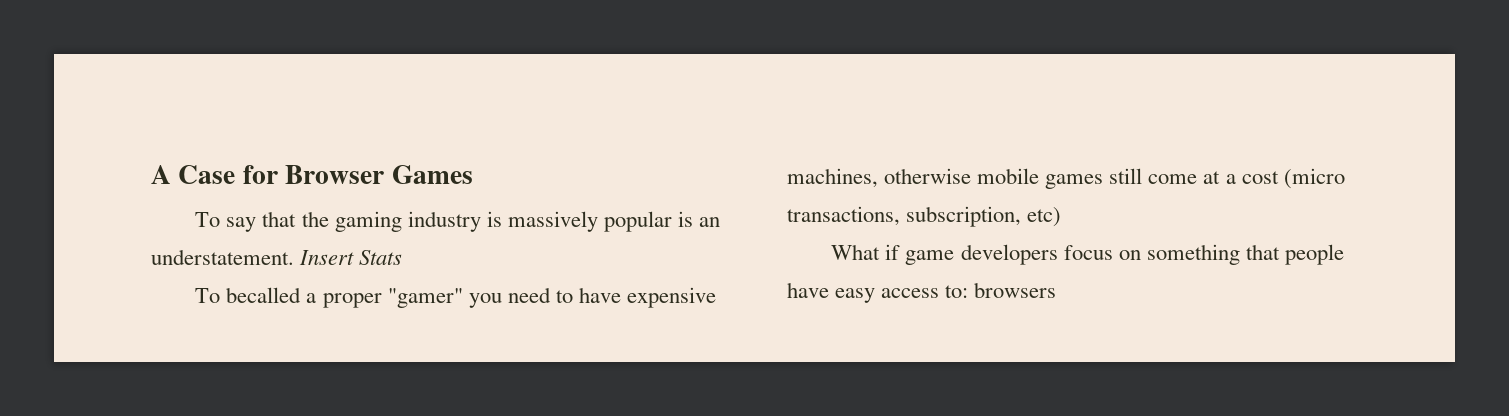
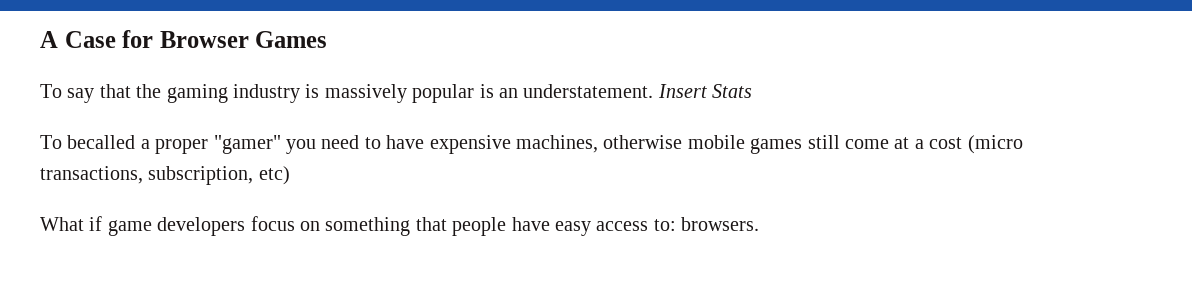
- What if game developers focus on something that people have easy access to: browsers
+ What if game developers focus on something that people have easy access to: browsers.

